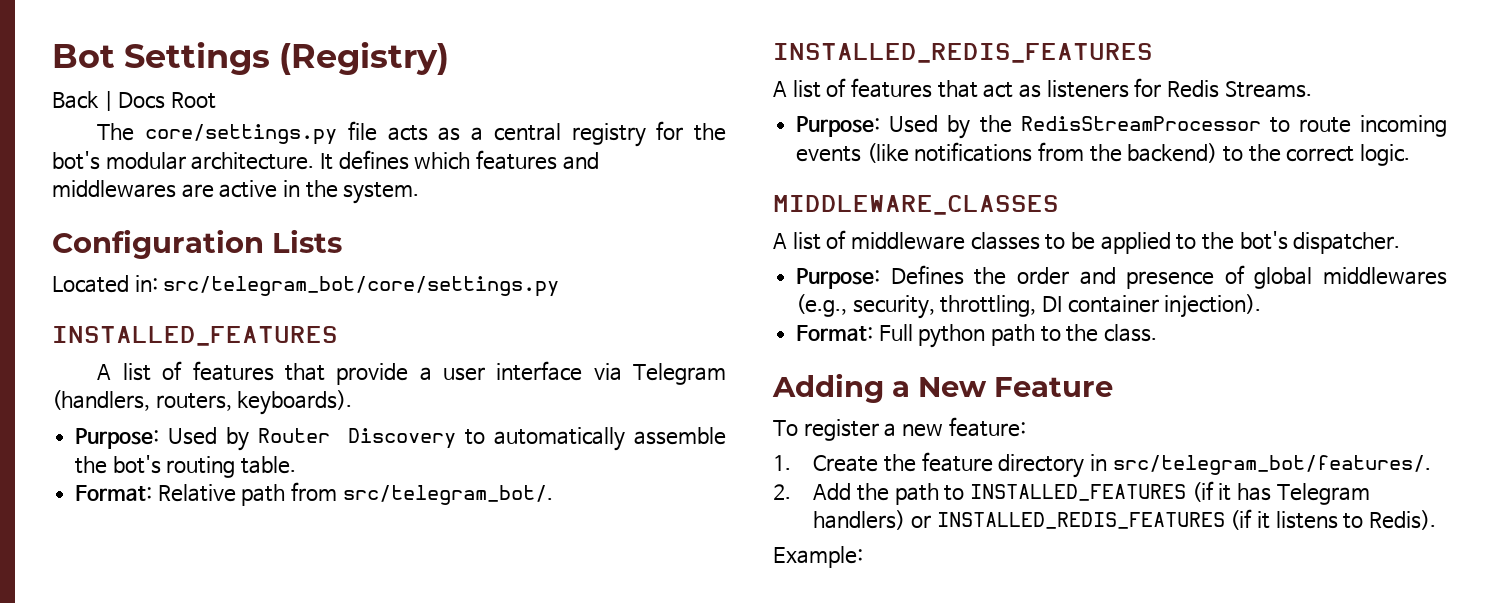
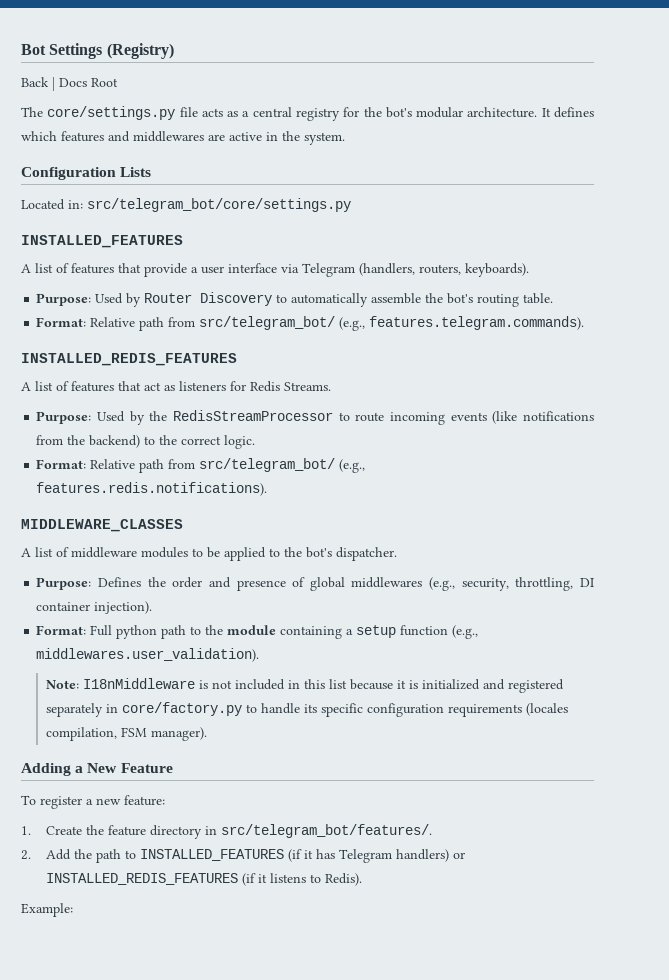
- Format: Relative path from src/telegram_bot/.
+ Format: Relative path from src/telegram_bot/ (e.g., features.telegram.commands).
+ Format: Relative path from src/telegram_bot/ (e.g., features.redis.notifications).
- A list of middleware classes to be applied to the bot's dispatcher.
+ A list of middleware modules to be applied to the bot's dispatcher.
- Format: Full python path to the class.
+ Format: Full python path to the module containing a setup function (e.g., middlewares.user_validation).
+ Note: I18nMiddleware is not included in this list because it is initialized and registered separately in core/factory.py to handle its specific configuration requirements (locales compilation, FSM manager).

